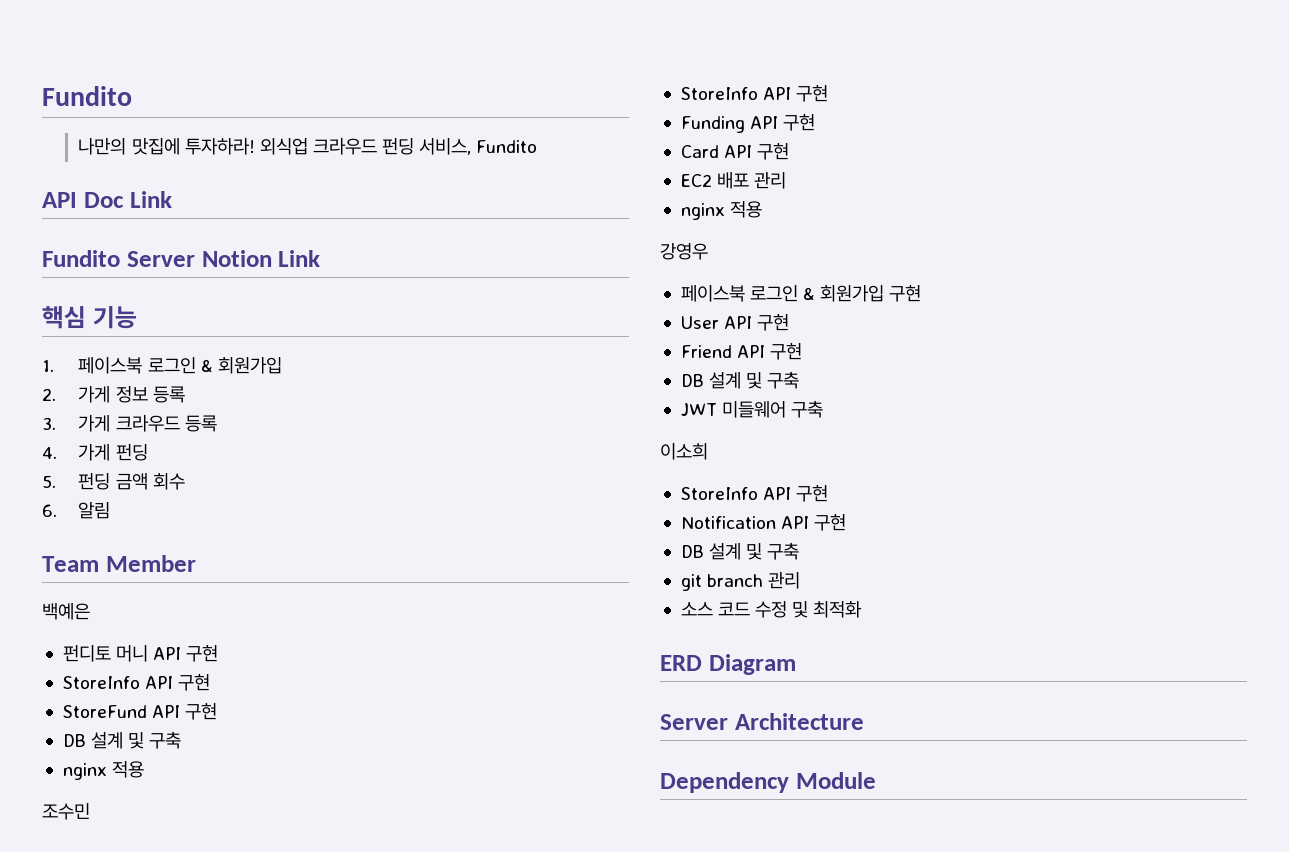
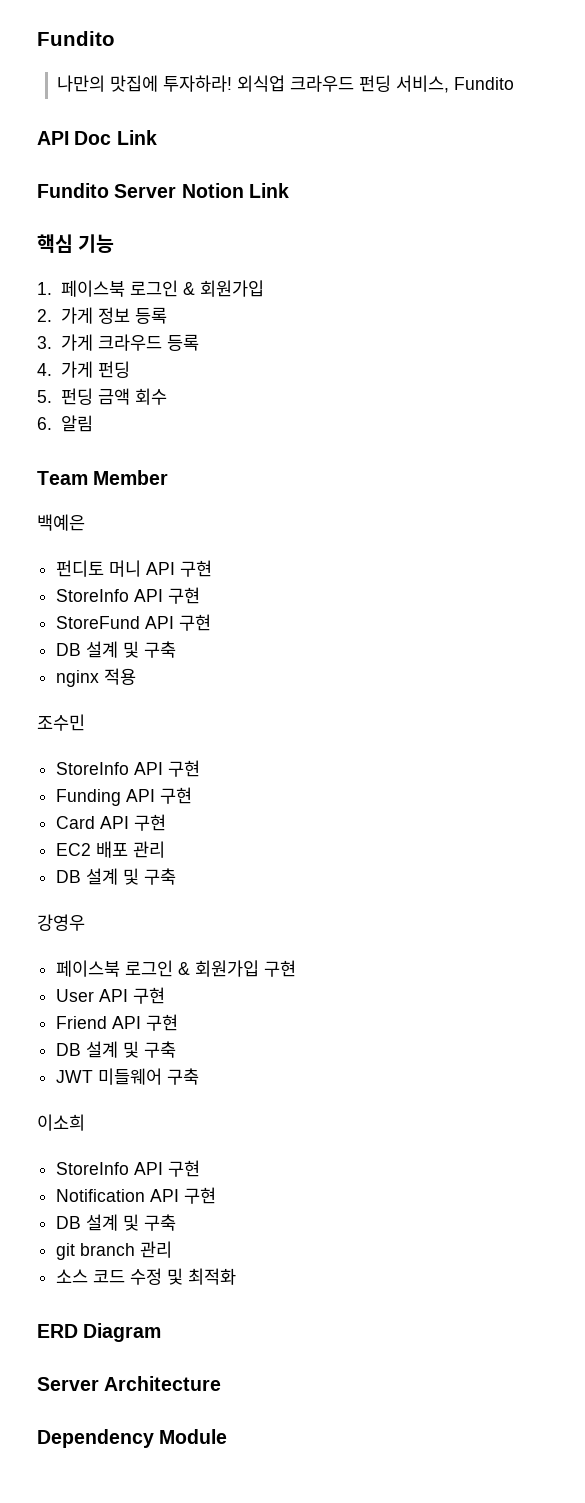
  EC2 배포 관리
- nginx 적용
+ DB 설계 및 구축

